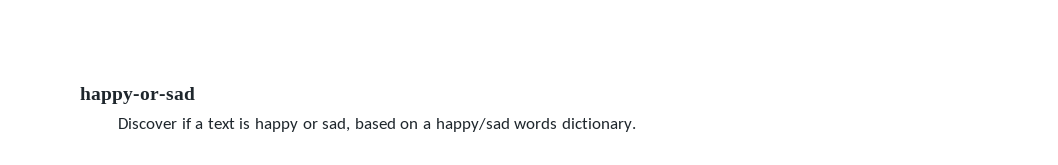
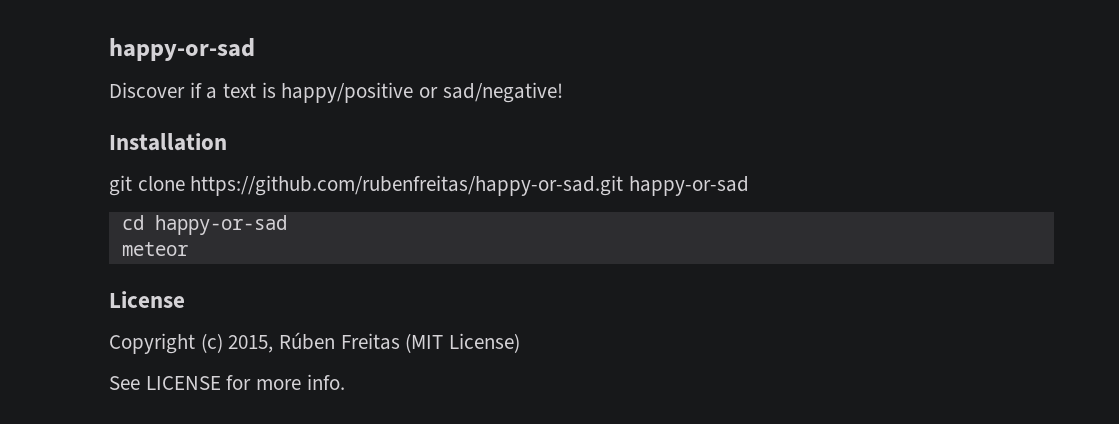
- Discover if a text is happy or sad, based on a happy/sad words dictionary.
+ Discover if a text is happy/positive or sad/negative!
+ Installation
+ git clone https://github.com/rubenfreitas/happy-or-sad.git happy-or-sad
+ cd happy-or-sad
+ meteor
+ License
+ Copyright (c) 2015, Rúben Freitas (MIT License)
+ See LICENSE for more info.

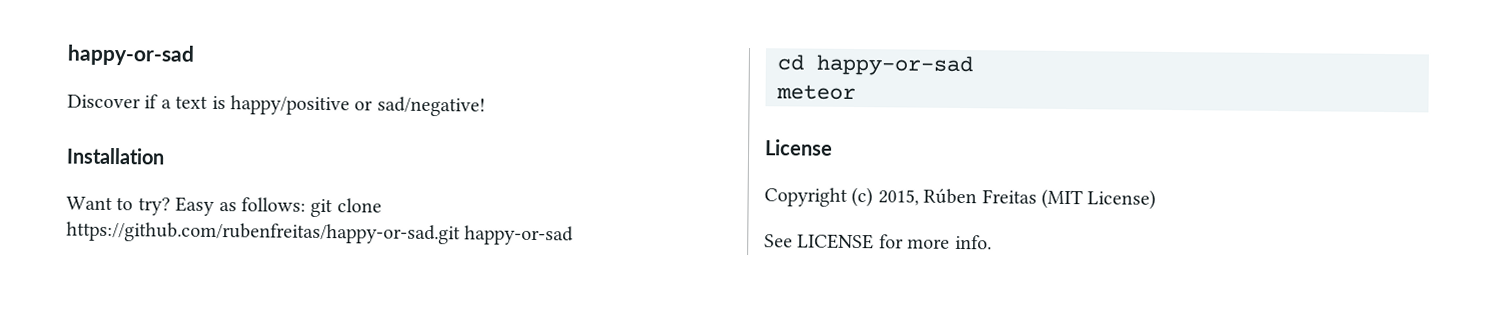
- git clone https://github.com/rubenfreitas/happy-or-sad.git happy-or-sad
+ Want to try? Easy as follows: git clone https://github.com/rubenfreitas/happy-or-sad.git happy-or-sad

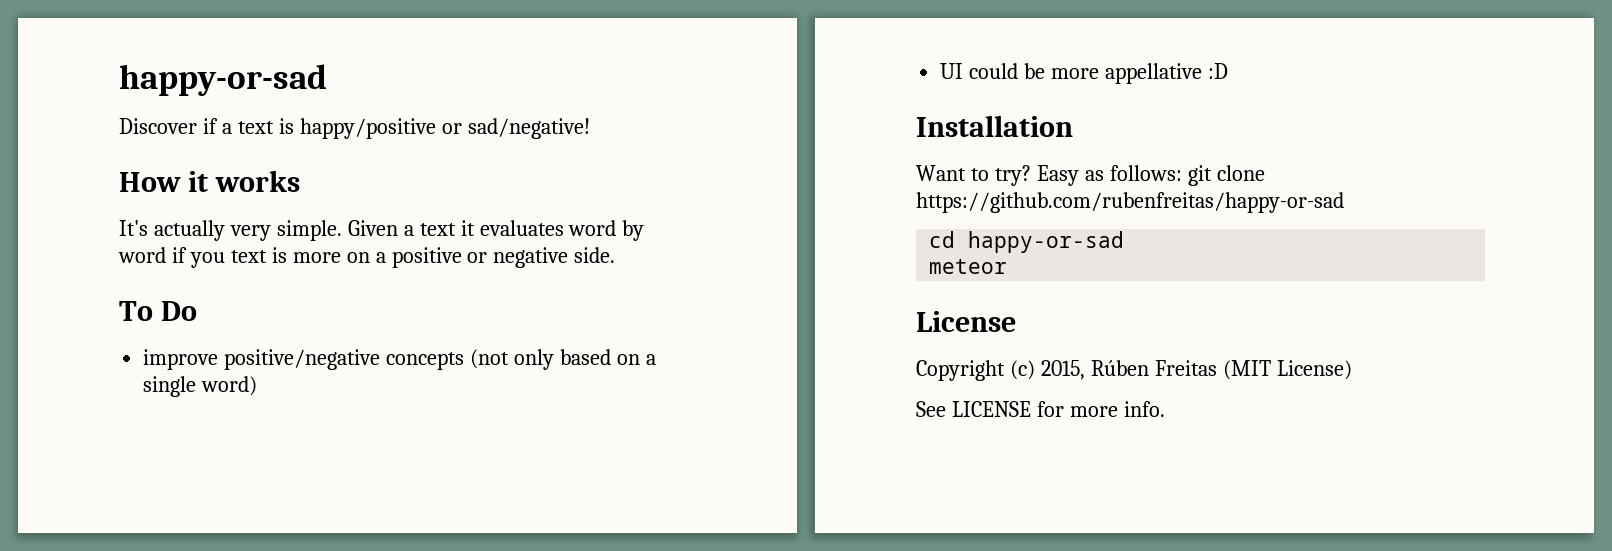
+ How it works
+ It's actually very simple. Given a text it evaluates word by word if you text is more on a positive or negative side.
+ To Do
+ improve positive/negative concepts (not only based on a single word)
+ UI could be more appellative :D
- Easy as follows: git clone https://github.com/rubenfreitas/happy-or-sad.git happy-or-sad
+ Easy as follows: git clone https://github.com/rubenfreitas/happy-or-sad

